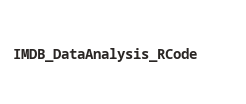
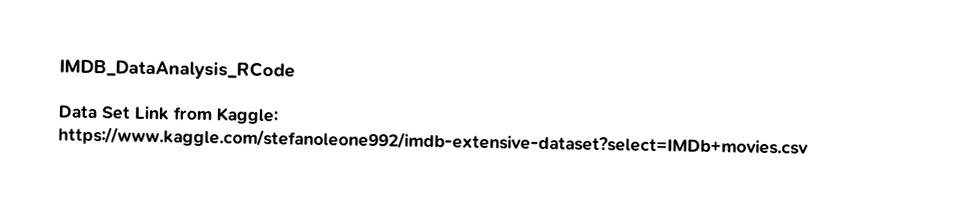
+ Data Set Link from Kaggle: https://www.kaggle.com/stefanoleone992/imdb-extensive-dataset?select=IMDb+movies.csv

